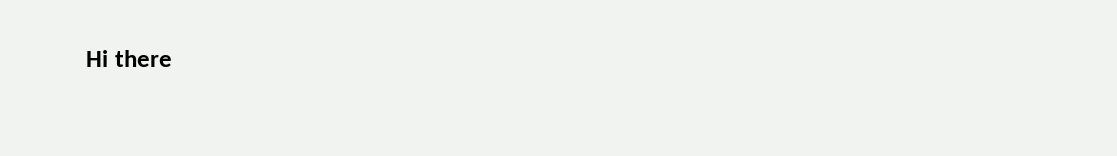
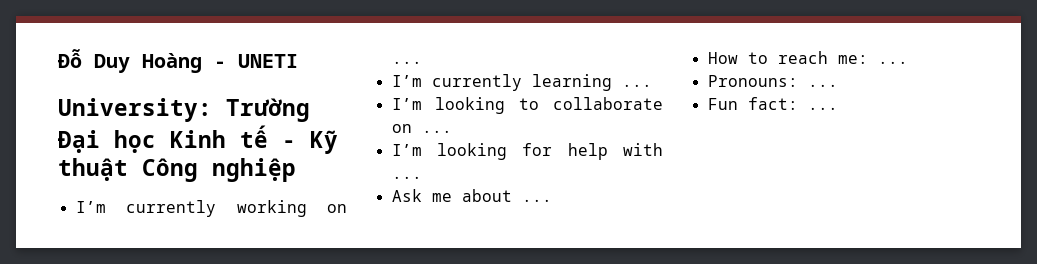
- Hi there
+ Đỗ Duy Hoàng - UNETI
+ University: Trường Đại học Kinh tế - Kỹ thuật Công nghiệp
+ I’m currently working on ...
+ I’m currently learning ...
+ I’m looking to collaborate on ...
+ I’m looking for help with ...
+ Ask me about ...
+ How to reach me: ...
+ Pronouns: ...
+ Fun fact: ...

